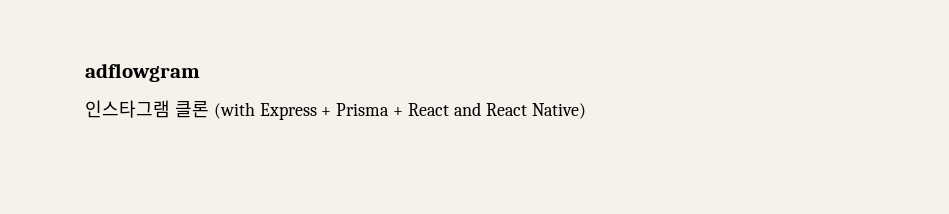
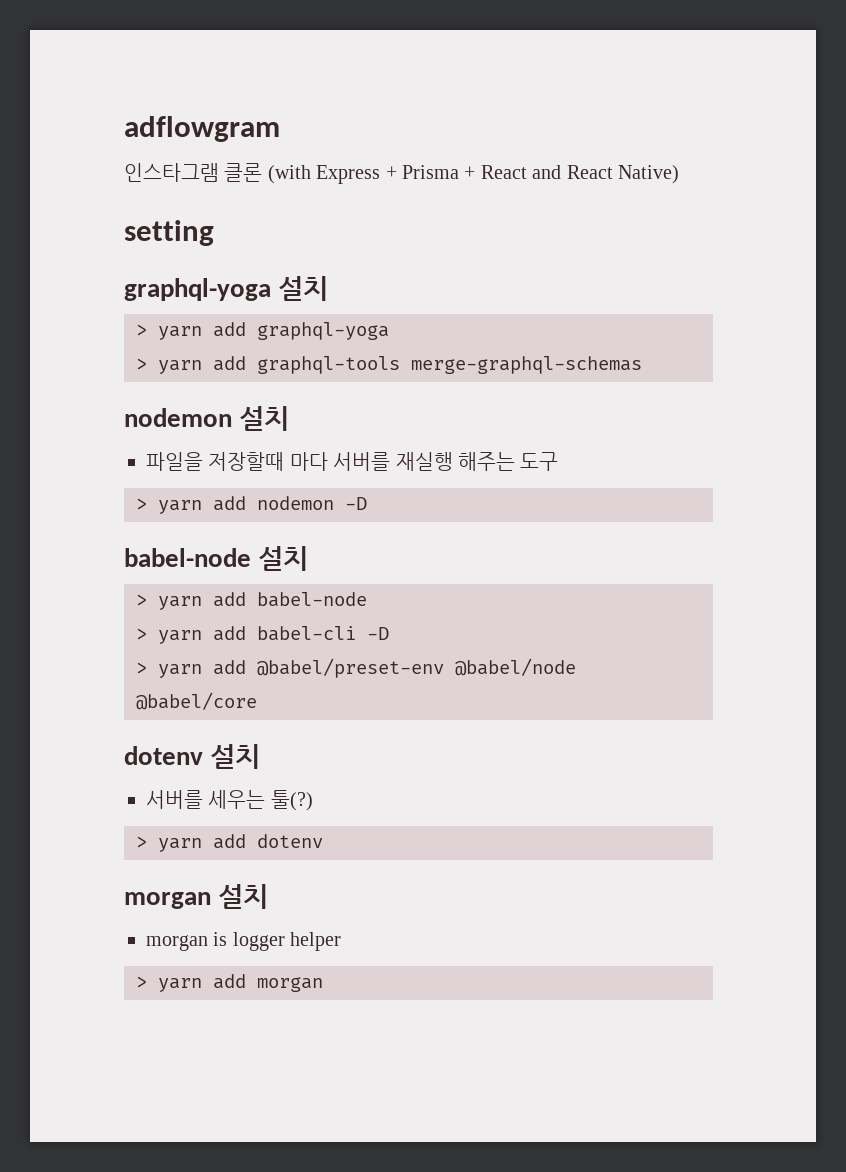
+ setting
+ graphql-yoga 설치
+ > yarn add graphql-yoga
+ > yarn add graphql-tools merge-graphql-schemas
+ nodemon 설치
+ 파일을 저장할때 마다 서버를 재실행 해주는 도구
+ > yarn add nodemon -D
+ babel-node 설치
+ > yarn add babel-node
+ > yarn add babel-cli -D
+ > yarn add @babel/preset-env @babel/node @babel/core
+ dotenv 설치
+ 서버를 세우는 툴(?)
+ > yarn add dotenv
+ morgan 설치
+ morgan is logger helper
+ > yarn add morgan

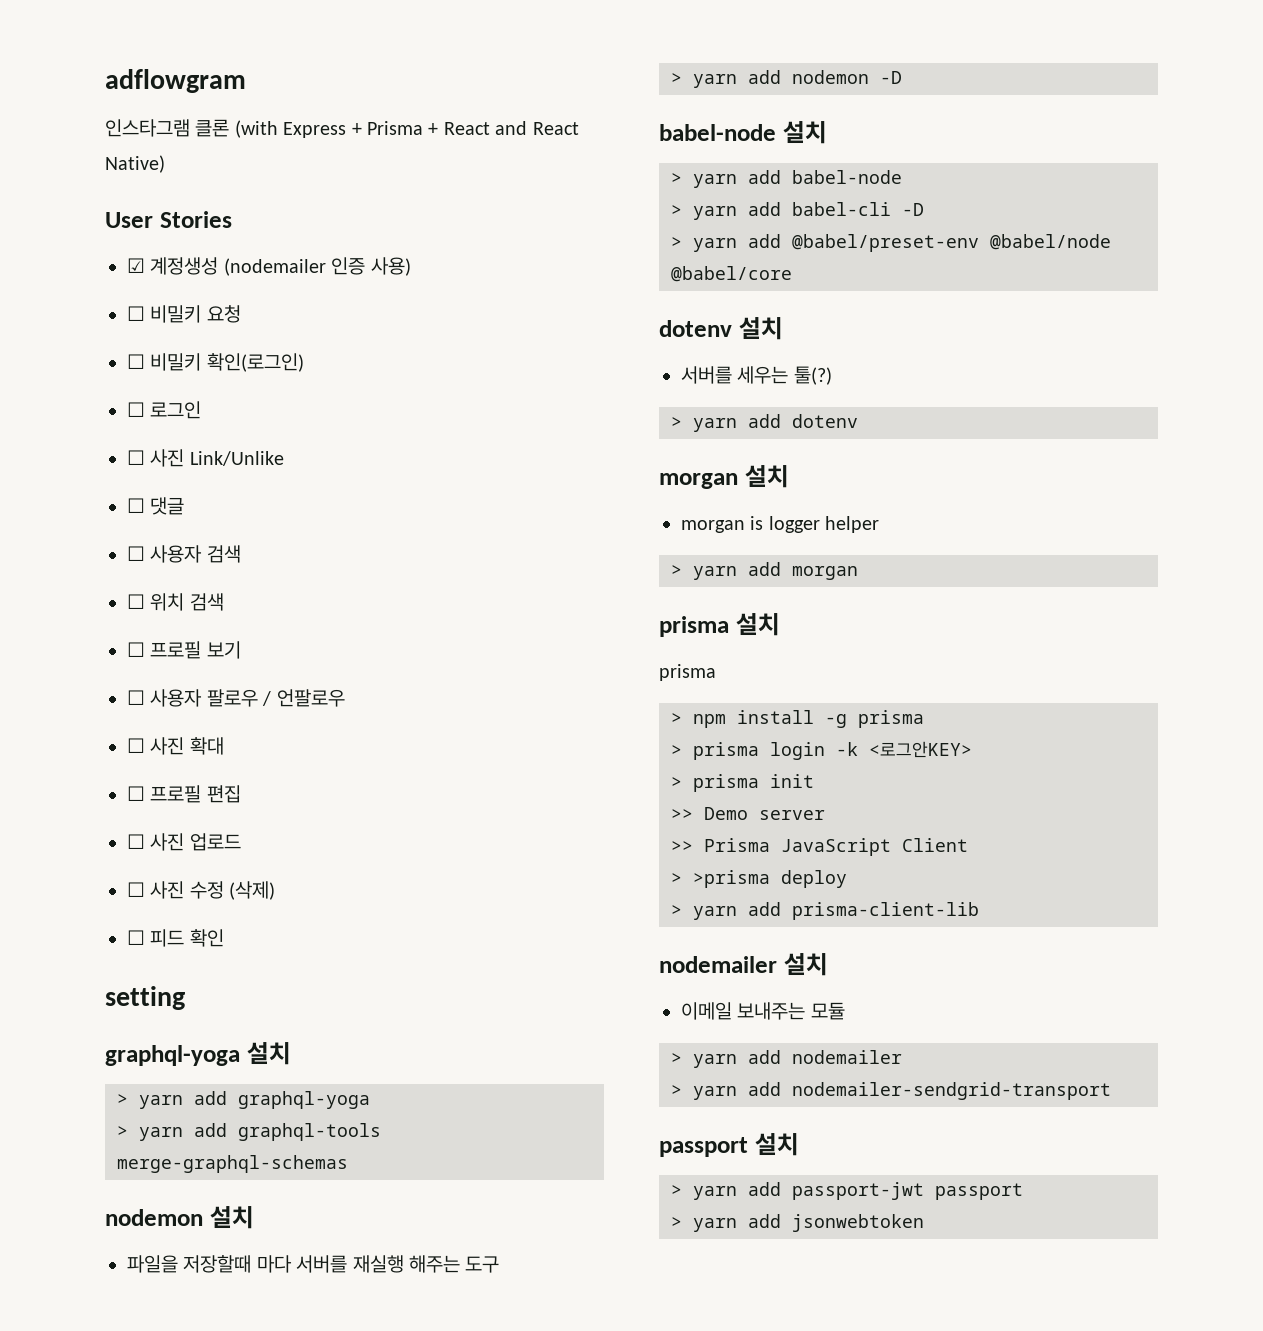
+ User Stories
+ ☑ 계정생성 (nodemailer 인증 사용)
+ ☐ 비밀키 요청
+ ☐ 비밀키 확인(로그인)
+ ☐ 로그인
+ ☐ 사진 Link/Unlike
+ ☐ 댓글
+ ☐ 사용자 검색
+ ☐ 위치 검색
+ ☐ 프로필 보기
+ ☐ 사용자 팔로우 / 언팔로우
+ ☐ 사진 확대
+ ☐ 프로필 편집
+ ☐ 사진 업로드
+ ☐ 사진 수정 (삭제)
+ ☐ 피드 확인
+ prisma 설치
+ prisma
+ > npm install -g prisma
+ > prisma login -k <로그안KEY>
+ > prisma init
+ >> Demo server
+ >> Prisma JavaScript Client
+ > >prisma deploy
+ > yarn add prisma-client-lib
+ nodemailer 설치
+ 이메일 보내주는 모듈
+ > yarn add nodemailer
+ > yarn add nodemailer-sendgrid-transport
+ passport 설치
+ > yarn add passport-jwt passport
+ > yarn add jsonwebtoken

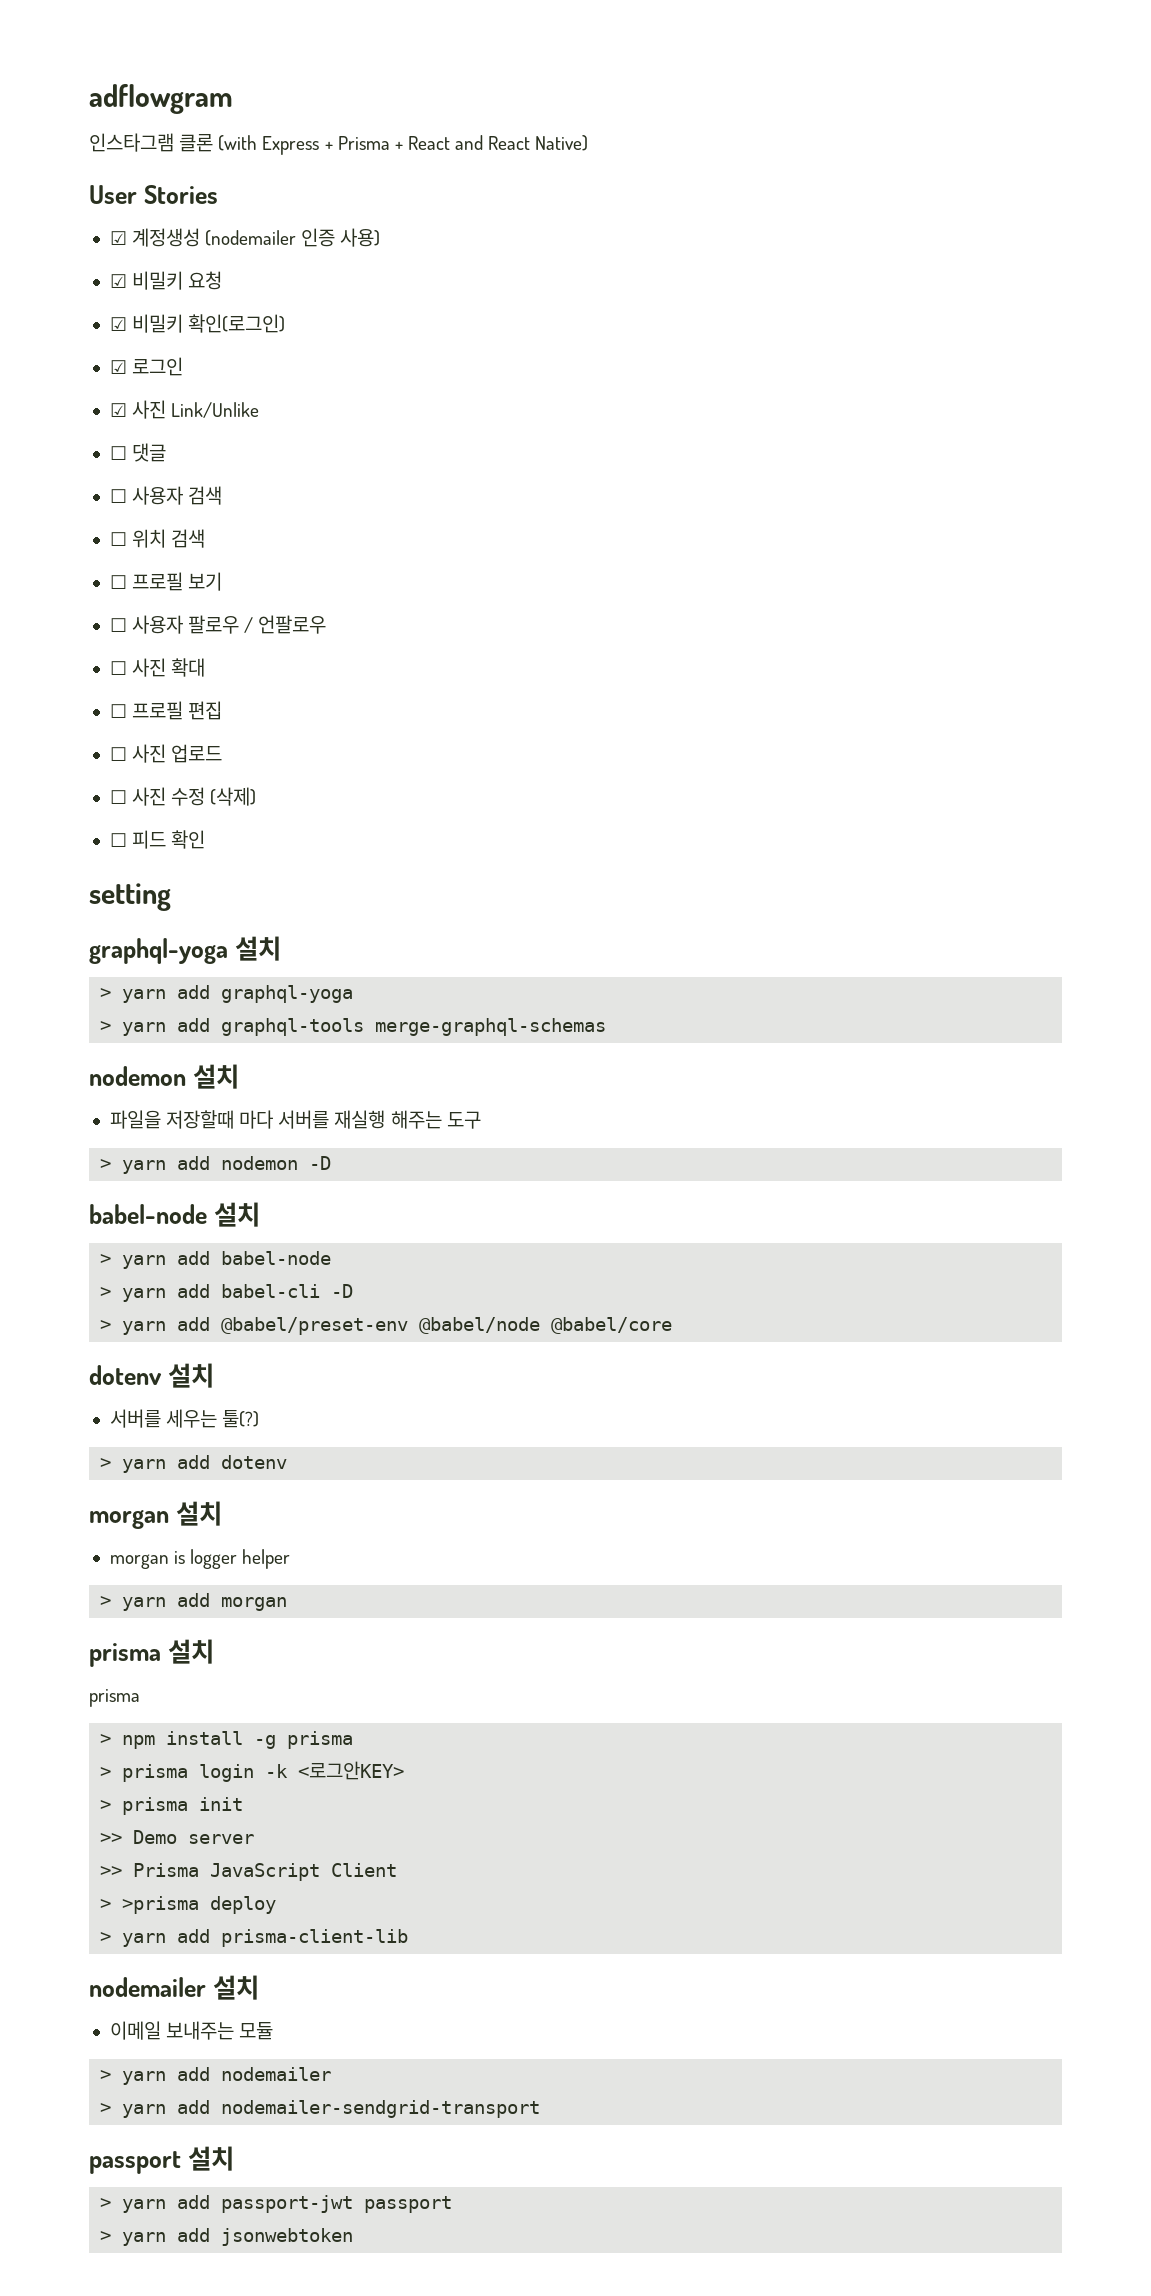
- ☐ 비밀키 요청
+ ☑ 비밀키 요청
- ☐ 비밀키 확인(로그인)
+ ☑ 비밀키 확인(로그인)
- ☐ 로그인
+ ☑ 로그인
- ☐ 사진 Link/Unlike
+ ☑ 사진 Link/Unlike

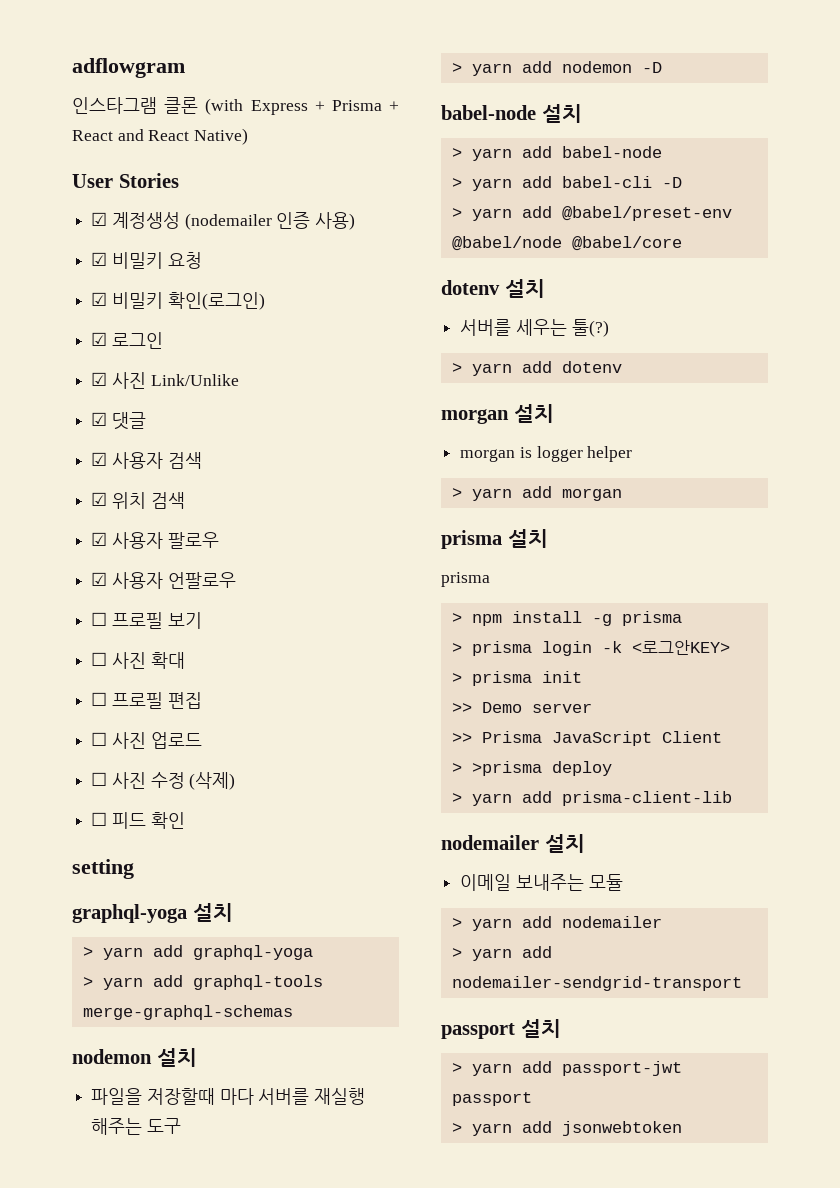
- ☐ 댓글
+ ☑ 댓글
- ☐ 사용자 검색
+ ☑ 사용자 검색
- ☐ 위치 검색
+ ☑ 위치 검색
+ ☑ 사용자 팔로우
+ ☑ 사용자 언팔로우
  ☐ 프로필 보기
- ☐ 사용자 팔로우 / 언팔로우

